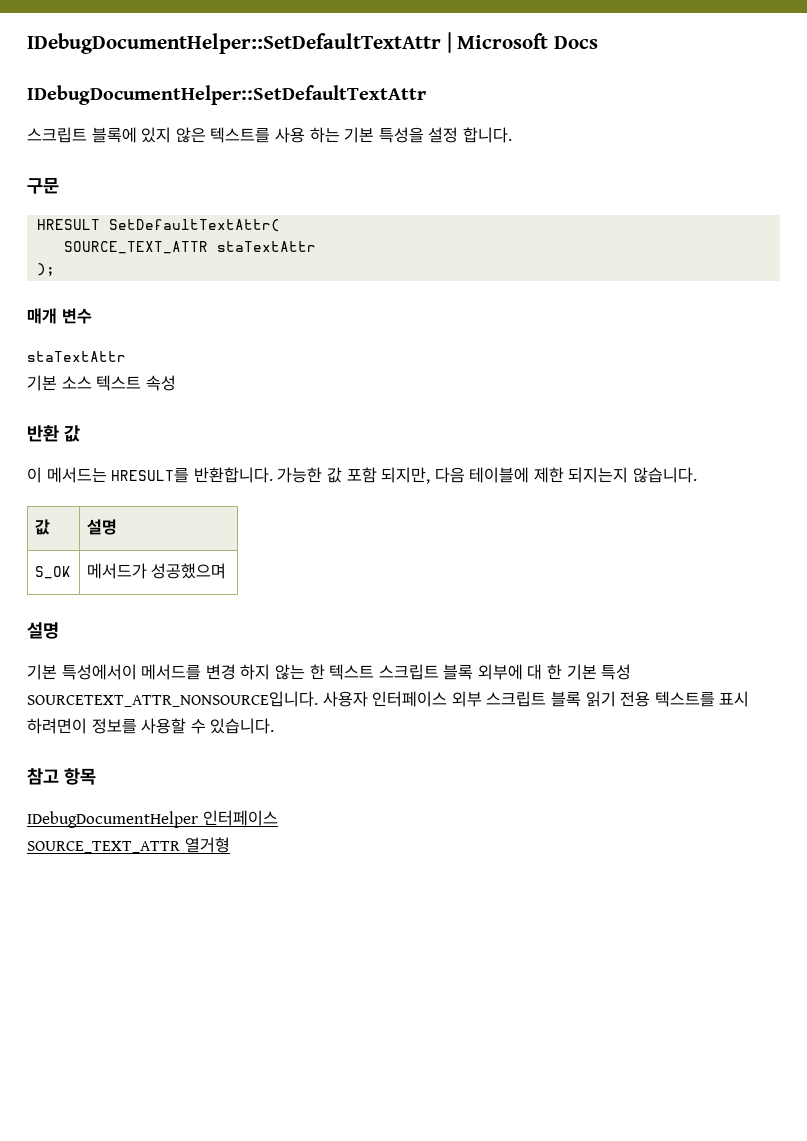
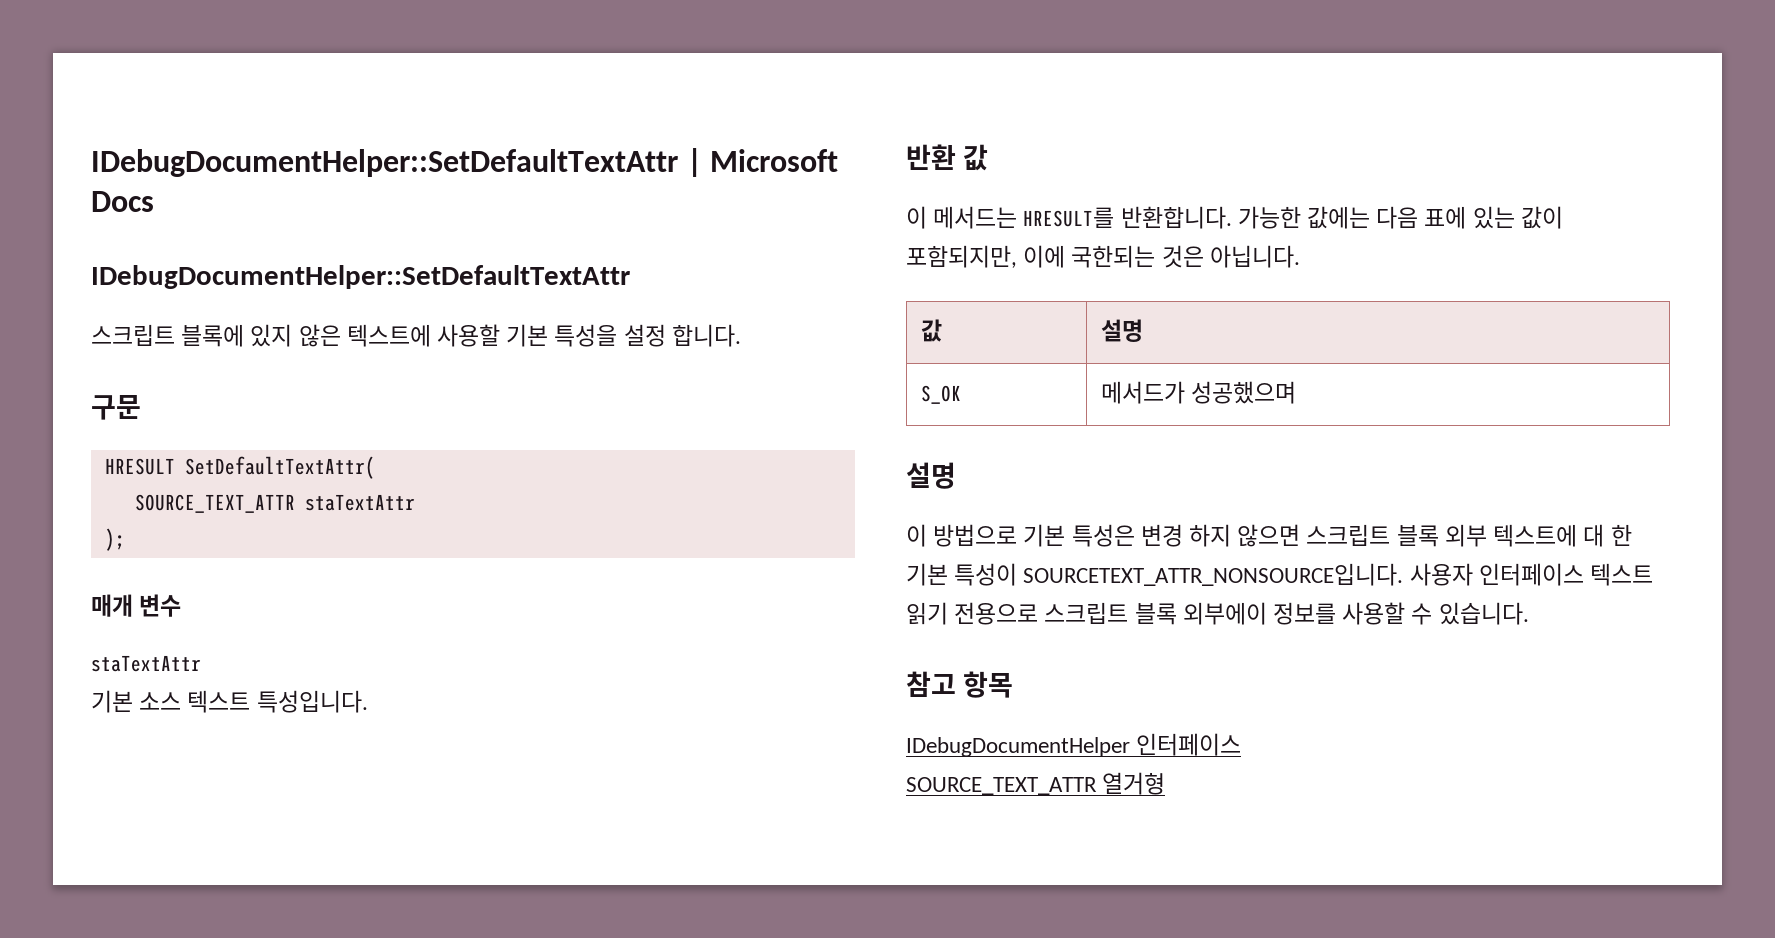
- 스크립트 블록에 있지 않은 텍스트를 사용 하는 기본 특성을 설정 합니다.
+ 스크립트 블록에 있지 않은 텍스트에 사용할 기본 특성을 설정 합니다.
- 기본 소스 텍스트 속성
+ 기본 소스 텍스트 특성입니다.
- 가능한 값 포함 되지만, 다음 테이블에 제한 되지는지 않습니다.
+ 가능한 값에는 다음 표에 있는 값이 포함되지만, 이에 국한되는 것은 아닙니다.
- 기본 특성에서이 메서드를 변경 하지 않는 한 텍스트 스크립트 블록 외부에 대 한 기본 특성 SOURCETEXT_ATTR_NONSOURCE입니다.
+ 이 방법으로 기본 특성은 변경 하지 않으면 스크립트 블록 외부 텍스트에 대 한 기본 특성이 SOURCETEXT_ATTR_NONSOURCE입니다.
- 사용자 인터페이스 외부 스크립트 블록 읽기 전용 텍스트를 표시 하려면이 정보를 사용할 수 있습니다.
+ 사용자 인터페이스 텍스트 읽기 전용으로 스크립트 블록 외부에이 정보를 사용할 수 있습니다.

